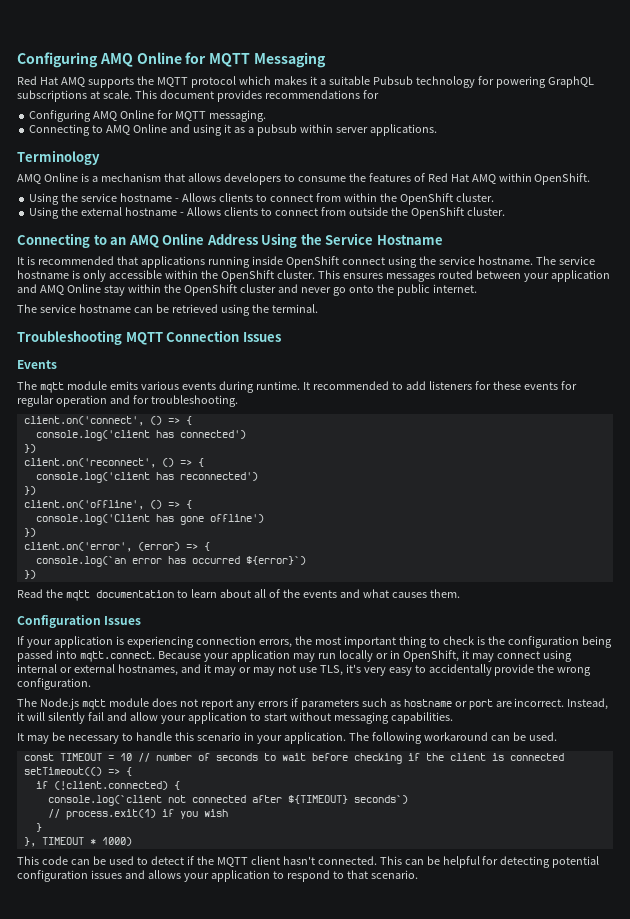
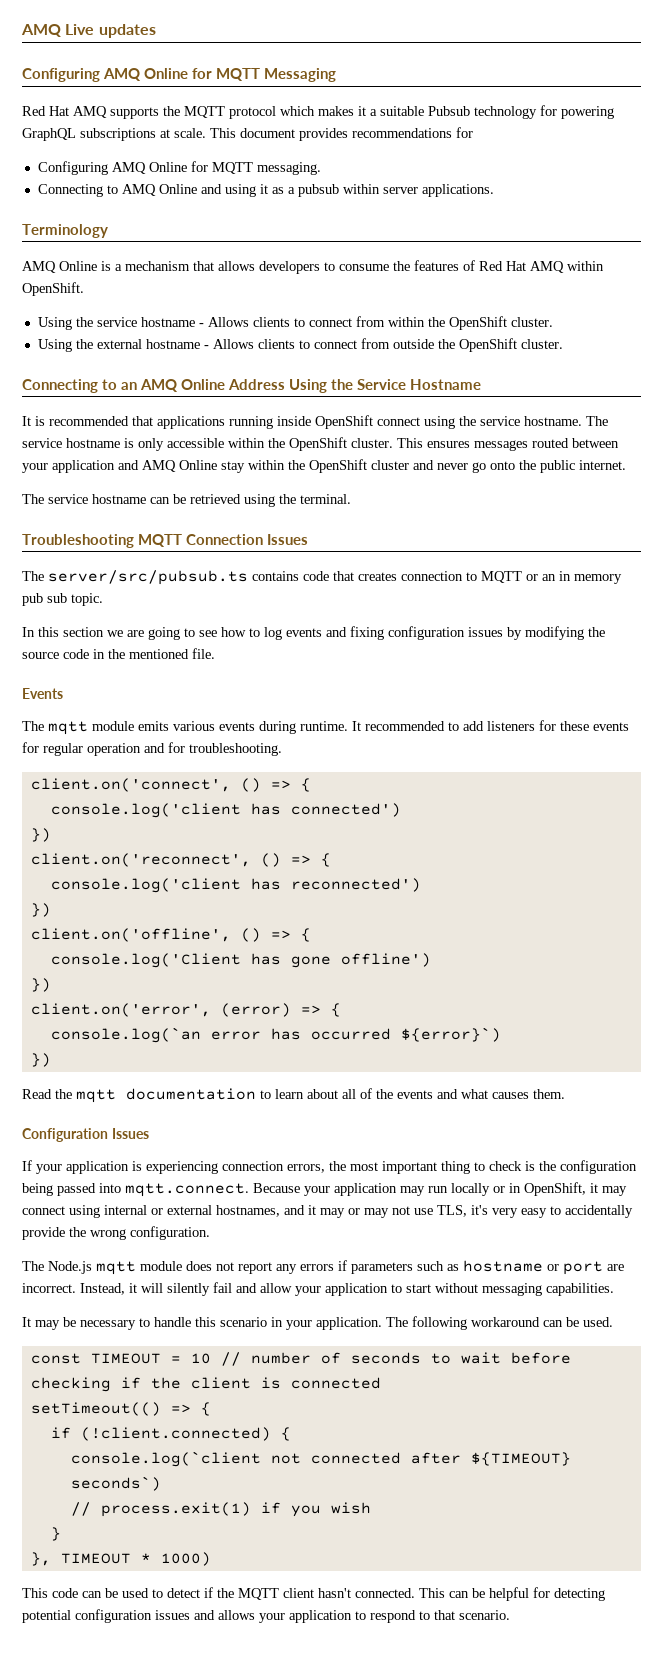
+ AMQ Live updates
+ The server/src/pubsub.ts contains code that creates connection to MQTT or an in memory pub sub topic.
+ In this section we are going to see how to log events and fixing configuration issues by modifying the source code in the mentioned file.

